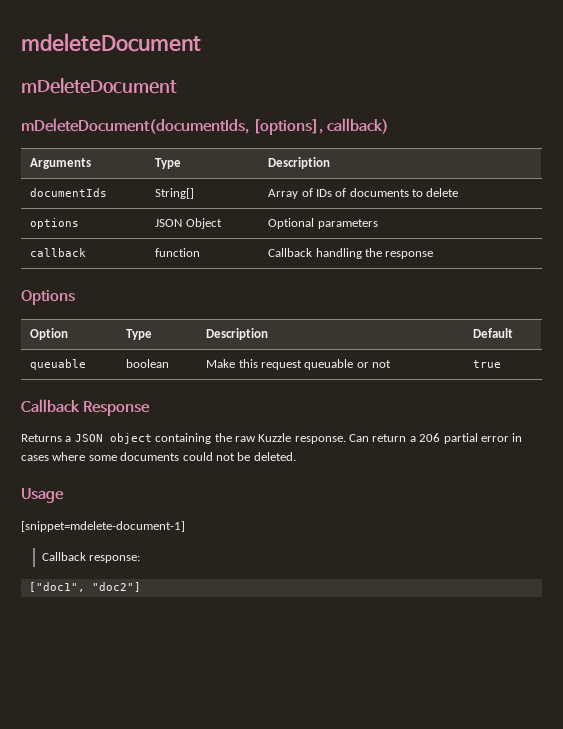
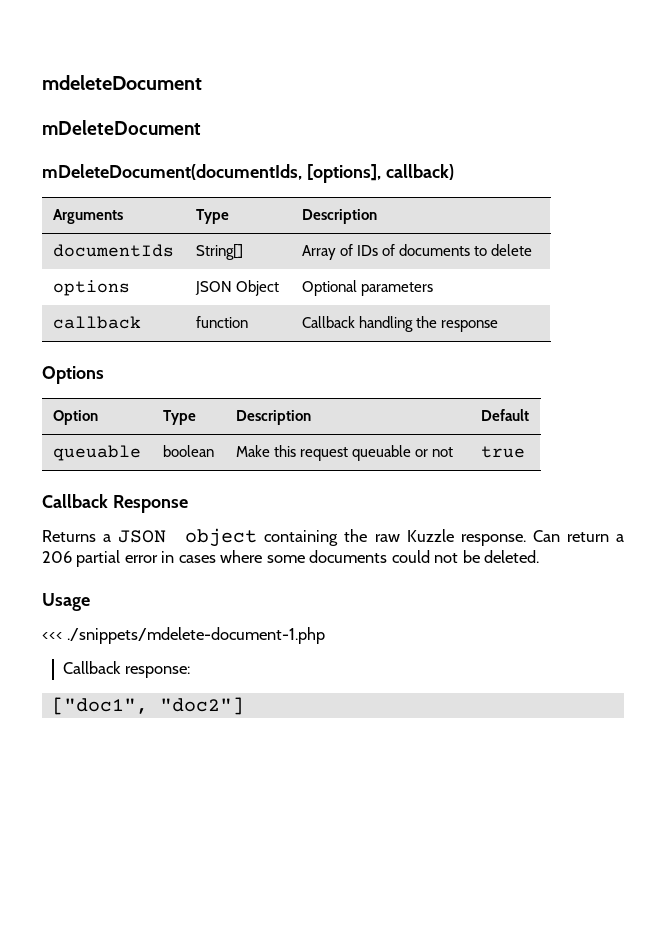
- [snippet=mdelete-document-1]
+ <<< ./snippets/mdelete-document-1.php

